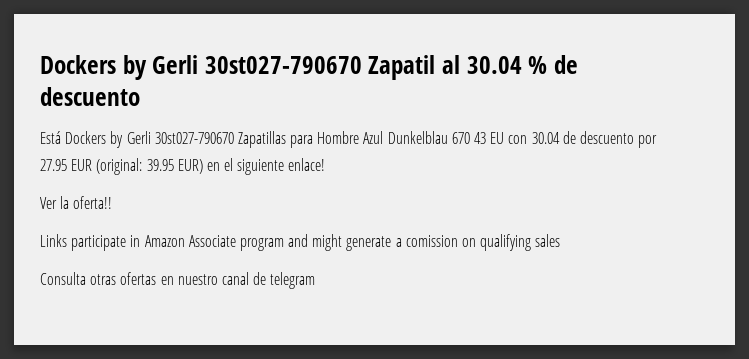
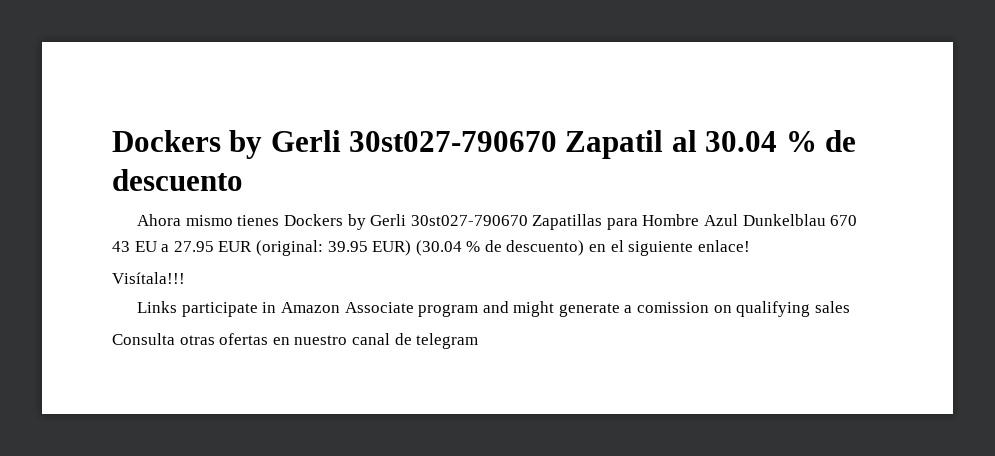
- Está Dockers by Gerli 30st027-790670 Zapatillas para Hombre Azul Dunkelblau 670 43 EU con 30.04 de descuento por 27.95 EUR (original: 39.95 EUR) en el siguiente enlace!
+ Ahora mismo tienes Dockers by Gerli 30st027-790670 Zapatillas para Hombre Azul Dunkelblau 670 43 EU a 27.95 EUR (original: 39.95 EUR) (30.04 % de descuento) en el siguiente enlace!
- Ver la oferta!!
+ Visítala!!!

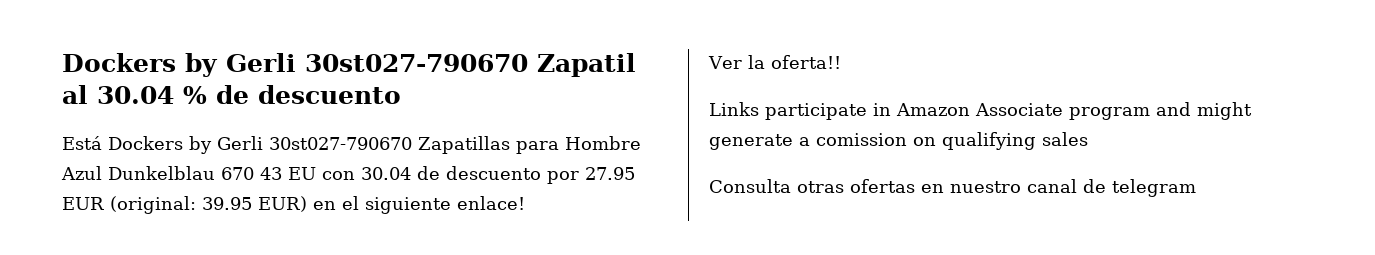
- Ahora mismo tienes Dockers by Gerli 30st027-790670 Zapatillas para Hombre Azul Dunkelblau 670 43 EU a 27.95 EUR (original: 39.95 EUR) (30.04 % de descuento) en el siguiente enlace!
+ Está Dockers by Gerli 30st027-790670 Zapatillas para Hombre Azul Dunkelblau 670 43 EU con 30.04 de descuento por 27.95 EUR (original: 39.95 EUR) en el siguiente enlace!
- Visítala!!!
+ Ver la oferta!!

